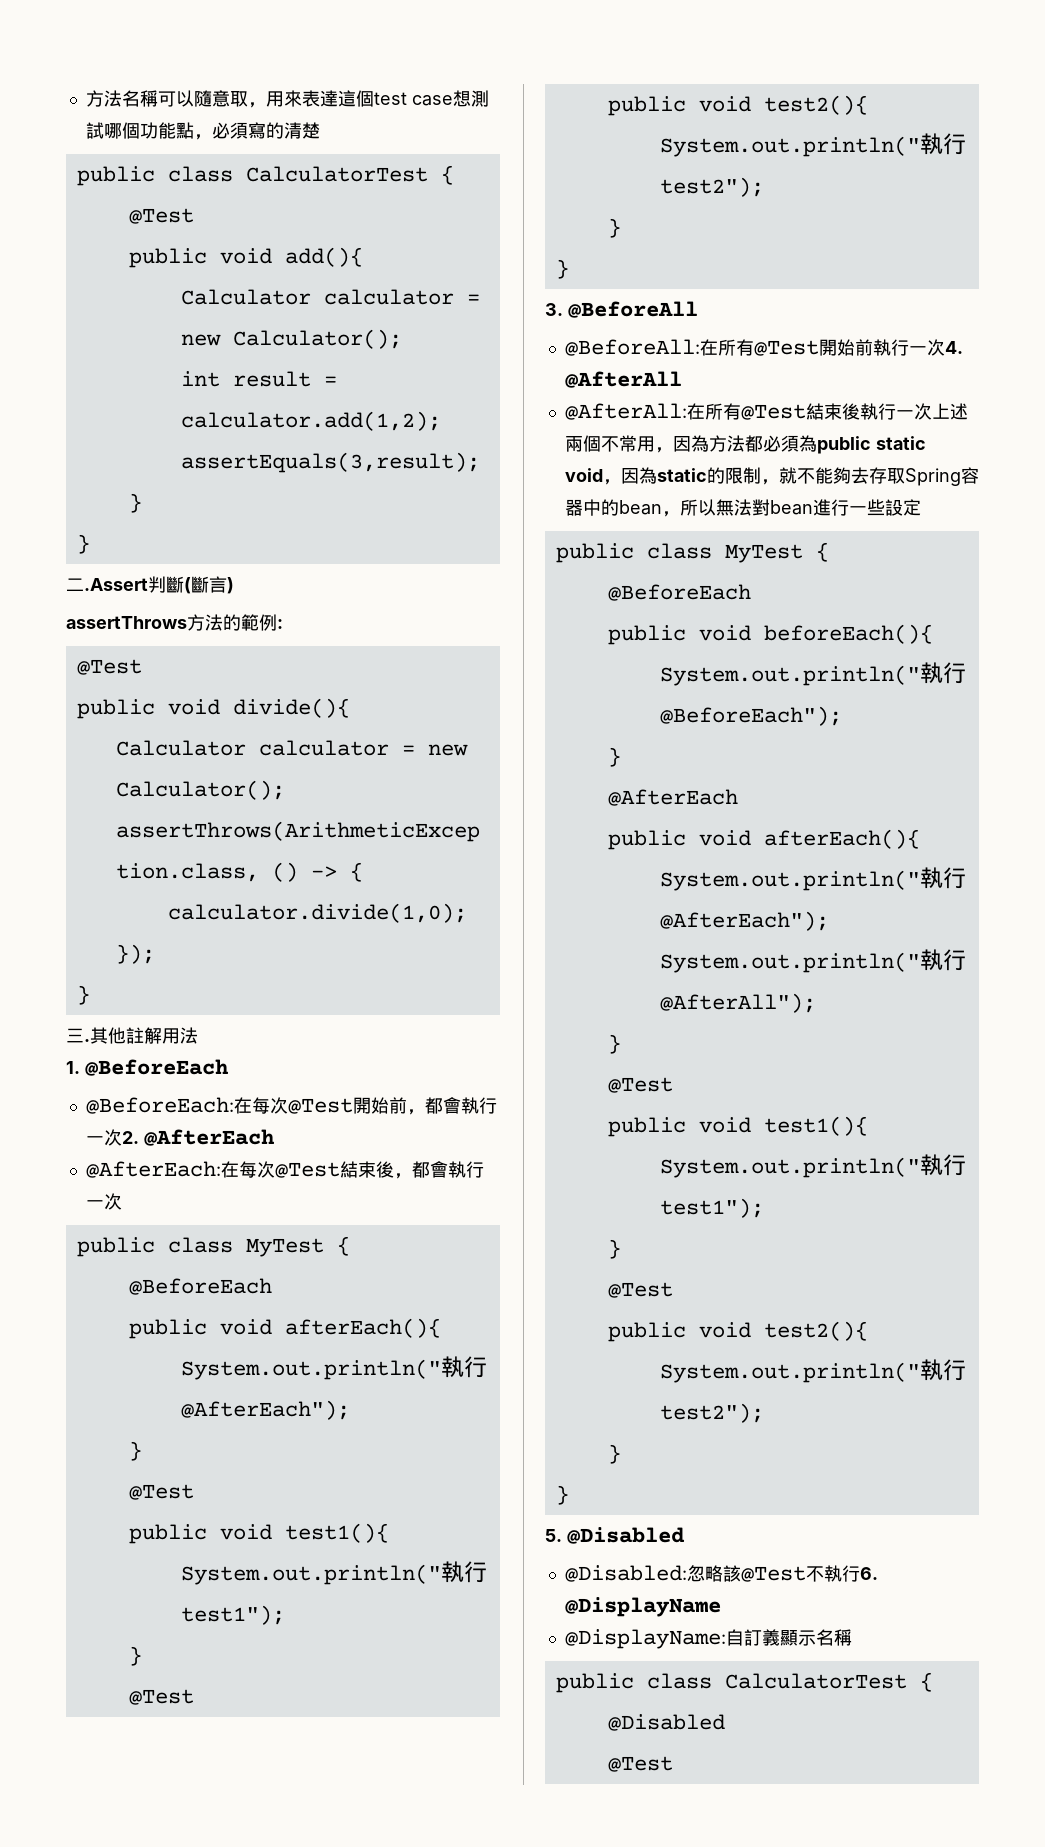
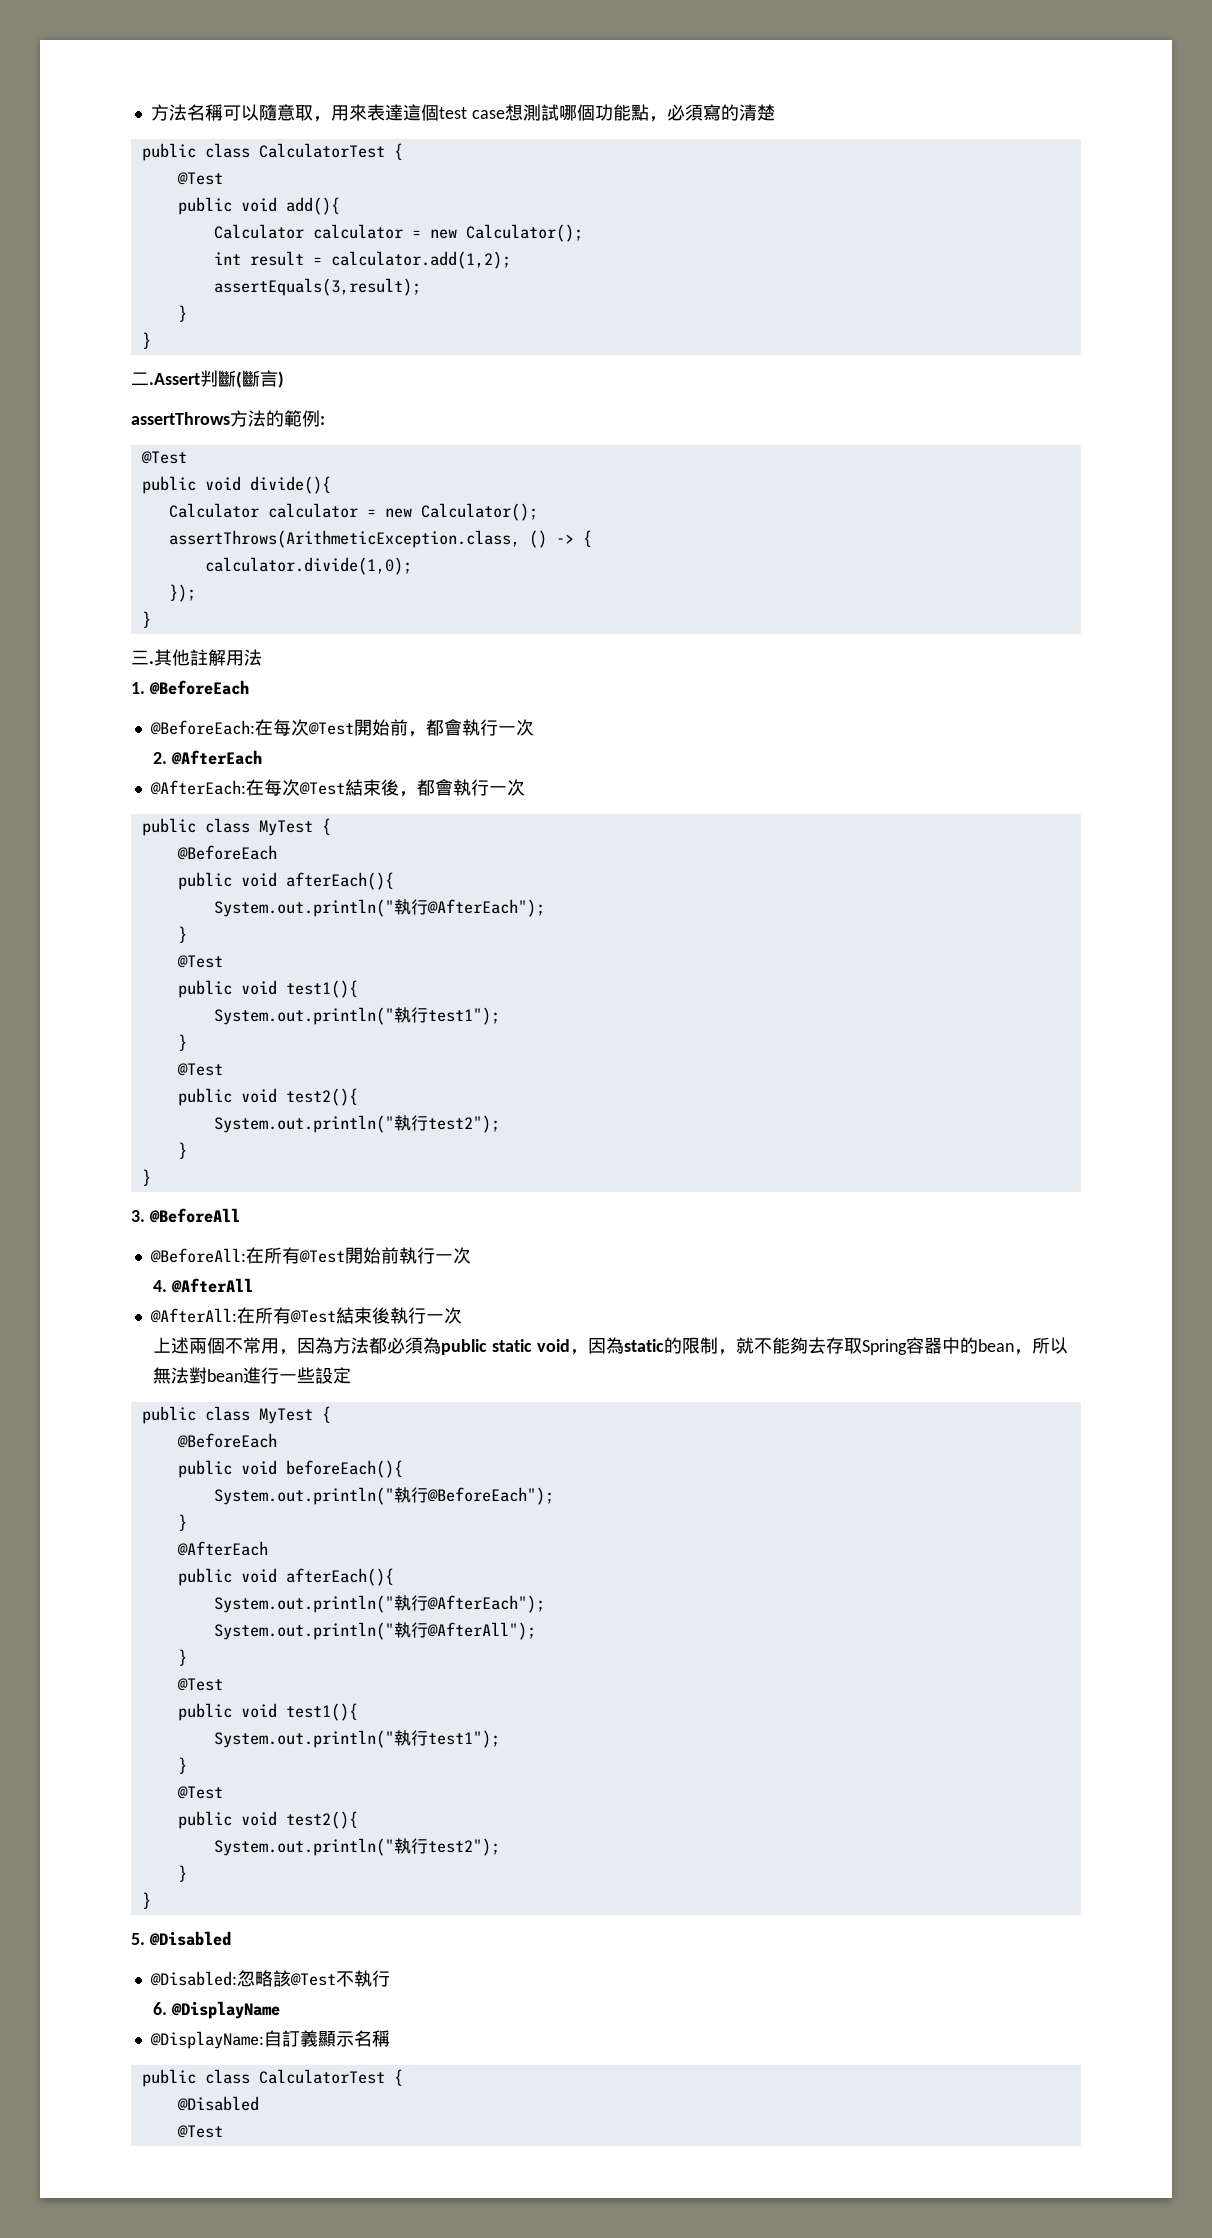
- @BeforeEach:在每次@Test開始前，都會執行一次2. @AfterEach
+ @BeforeEach:在每次@Test開始前，都會執行一次
+ 2. @AfterEach
- @BeforeAll:在所有@Test開始前執行一次4. @AfterAll
+ @BeforeAll:在所有@Test開始前執行一次
+ 4. @AfterAll
- @AfterAll:在所有@Test結束後執行一次上述兩個不常用，因為方法都必須為public static void，因為static的限制，就不能夠去存取Spring容器中的bean，所以無法對bean進行一些設定
+ @AfterAll:在所有@Test結束後執行一次
+ 上述兩個不常用，因為方法都必須為public static void，因為static的限制，就不能夠去存取Spring容器中的bean，所以無法對bean進行一些設定
- @Disabled:忽略該@Test不執行6. @DisplayName
+ @Disabled:忽略該@Test不執行
+ 6. @DisplayName

